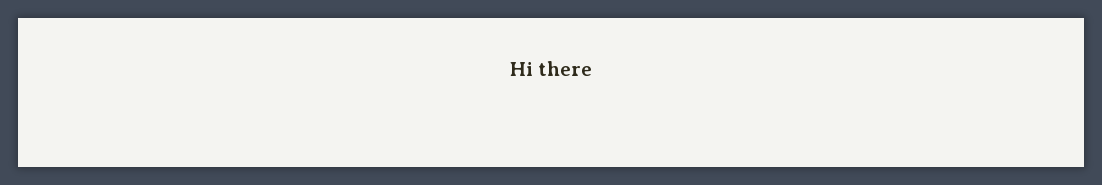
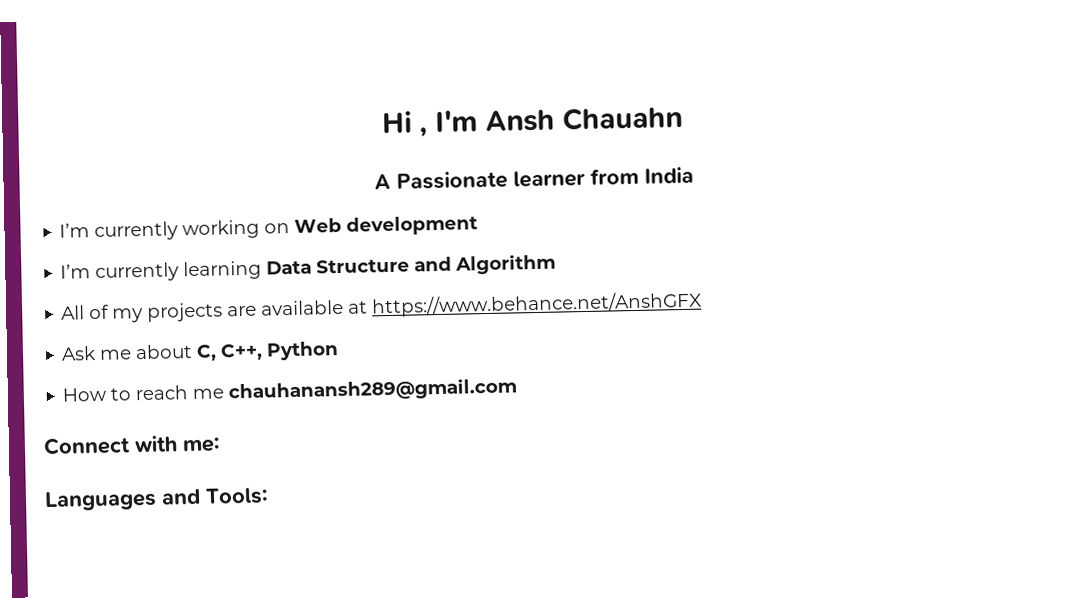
- Hi there
+ Hi , I'm Ansh Chauahn
+ A Passionate learner from India
+ I’m currently working on Web development
+ I’m currently learning Data Structure and Algorithm
+ All of my projects are available at https://www.behance.net/AnshGFX
+ Ask me about C, C++, Python
+ How to reach me chauhanansh289@gmail.com
+ Connect with me:
+ Languages and Tools:

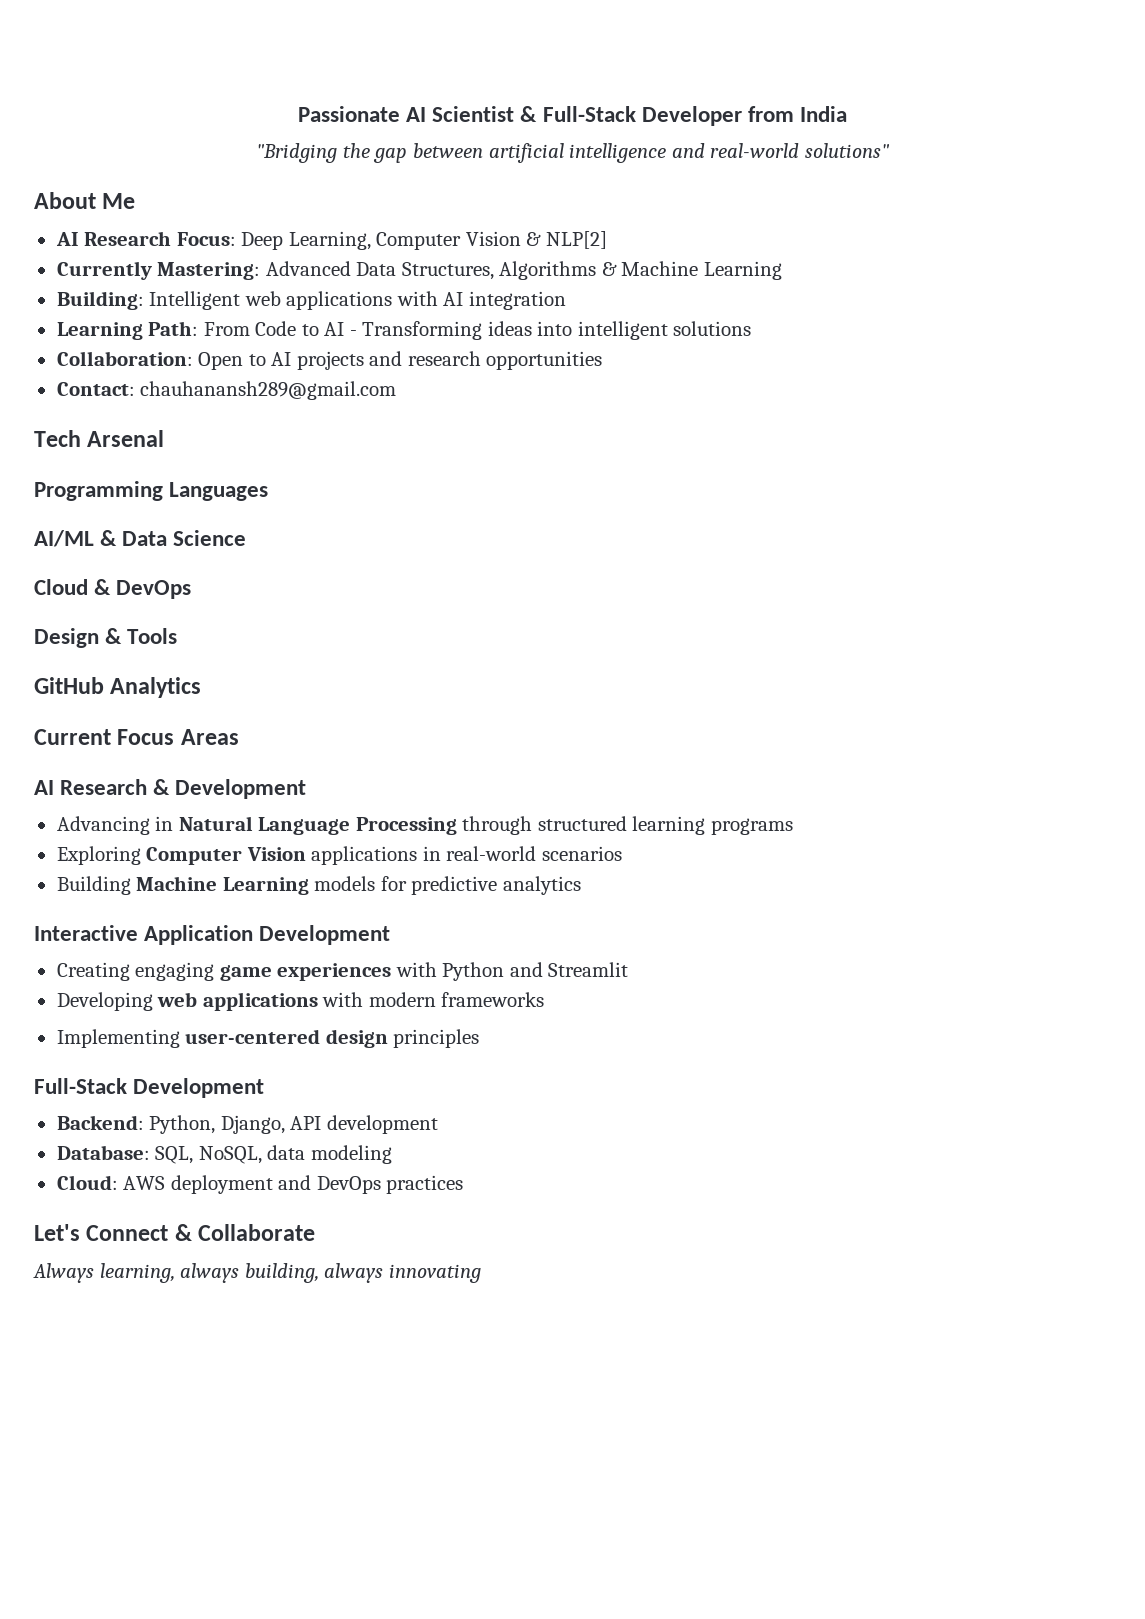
- Hi , I'm Ansh Chauahn
- A Passionate learner from India
- I’m currently working on Web development
- I’m currently learning Data Structure and Algorithm
- All of my projects are available at https://www.behance.net/AnshGFX
- Ask me about C, C++, Python
- How to reach me chauhanansh289@gmail.com
- Connect with me:
- Languages and Tools:
+ Passionate AI Scientist & Full-Stack Developer from India
+ "Bridging the gap between artificial intelligence and real-world solutions"
+ About Me
+ AI Research Focus: Deep Learning, Computer Vision & NLP[2]
+ Currently Mastering: Advanced Data Structures, Algorithms & Machine Learning
+ Building: Intelligent web applications with AI integration
+ Learning Path: From Code to AI - Transforming ideas into intelligent solutions
+ Collaboration: Open to AI projects and research opportunities
+ Contact: chauhanansh289@gmail.com
+ Tech Arsenal
+ Programming Languages
+ AI/ML & Data Science
+ Cloud & DevOps
+ Design & Tools
+ GitHub Analytics
+ Current Focus Areas
+ AI Research & Development
+ Advancing in Natural Language Processing through structured learning programs
+ Exploring Computer Vision applications in real-world scenarios
+ Building Machine Learning models for predictive analytics
+ Interactive Application Development
+ Creating engaging game experiences with Python and Streamlit
+ Developing web applications with modern frameworks
+ Implementing user-centered design principles
+ Full-Stack Development
+ Backend: Python, Django, API development
+ Database: SQL, NoSQL, data modeling
+ Cloud: AWS deployment and DevOps practices
+ Let's Connect & Collaborate
+ Always learning, always building, always innovating

